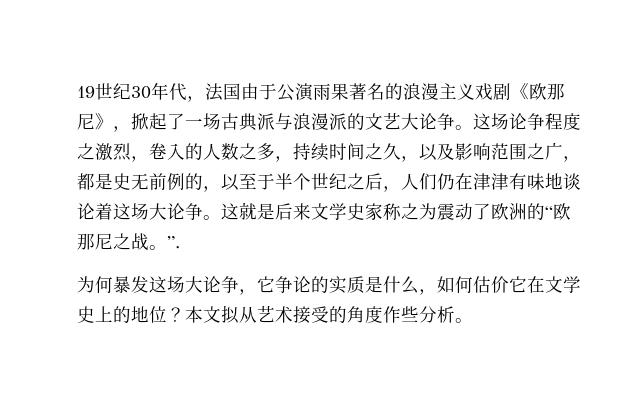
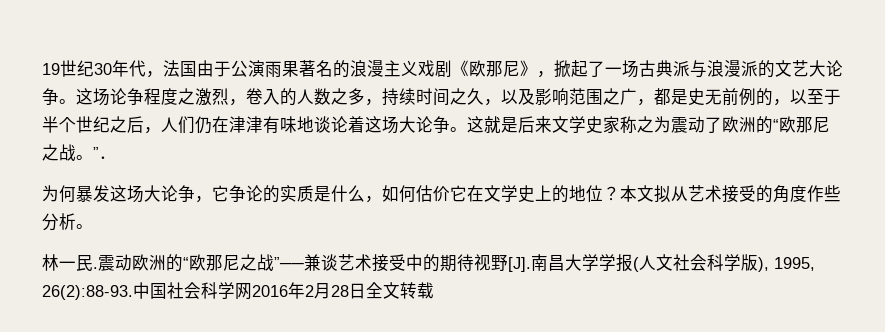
+ 林一民.震动欧洲的“欧那尼之战”──兼谈艺术接受中的期待视野[J].南昌大学学报(人文社会科学版), 1995, 26(2):88-93.中国社会科学网2016年2月28日全文转载

